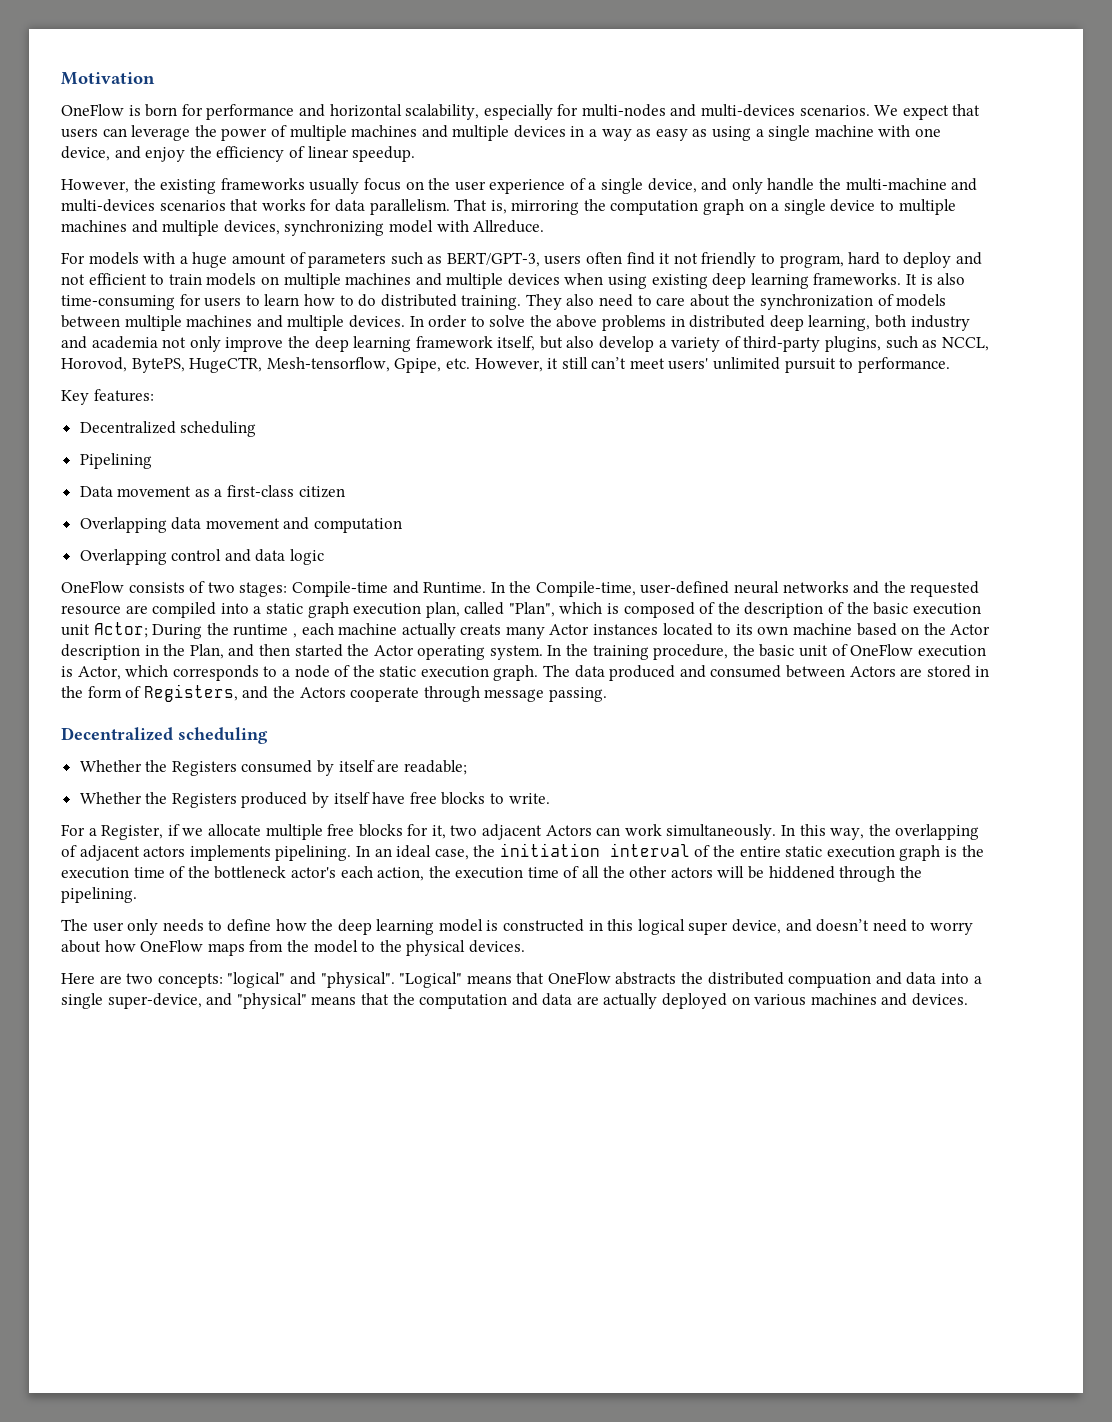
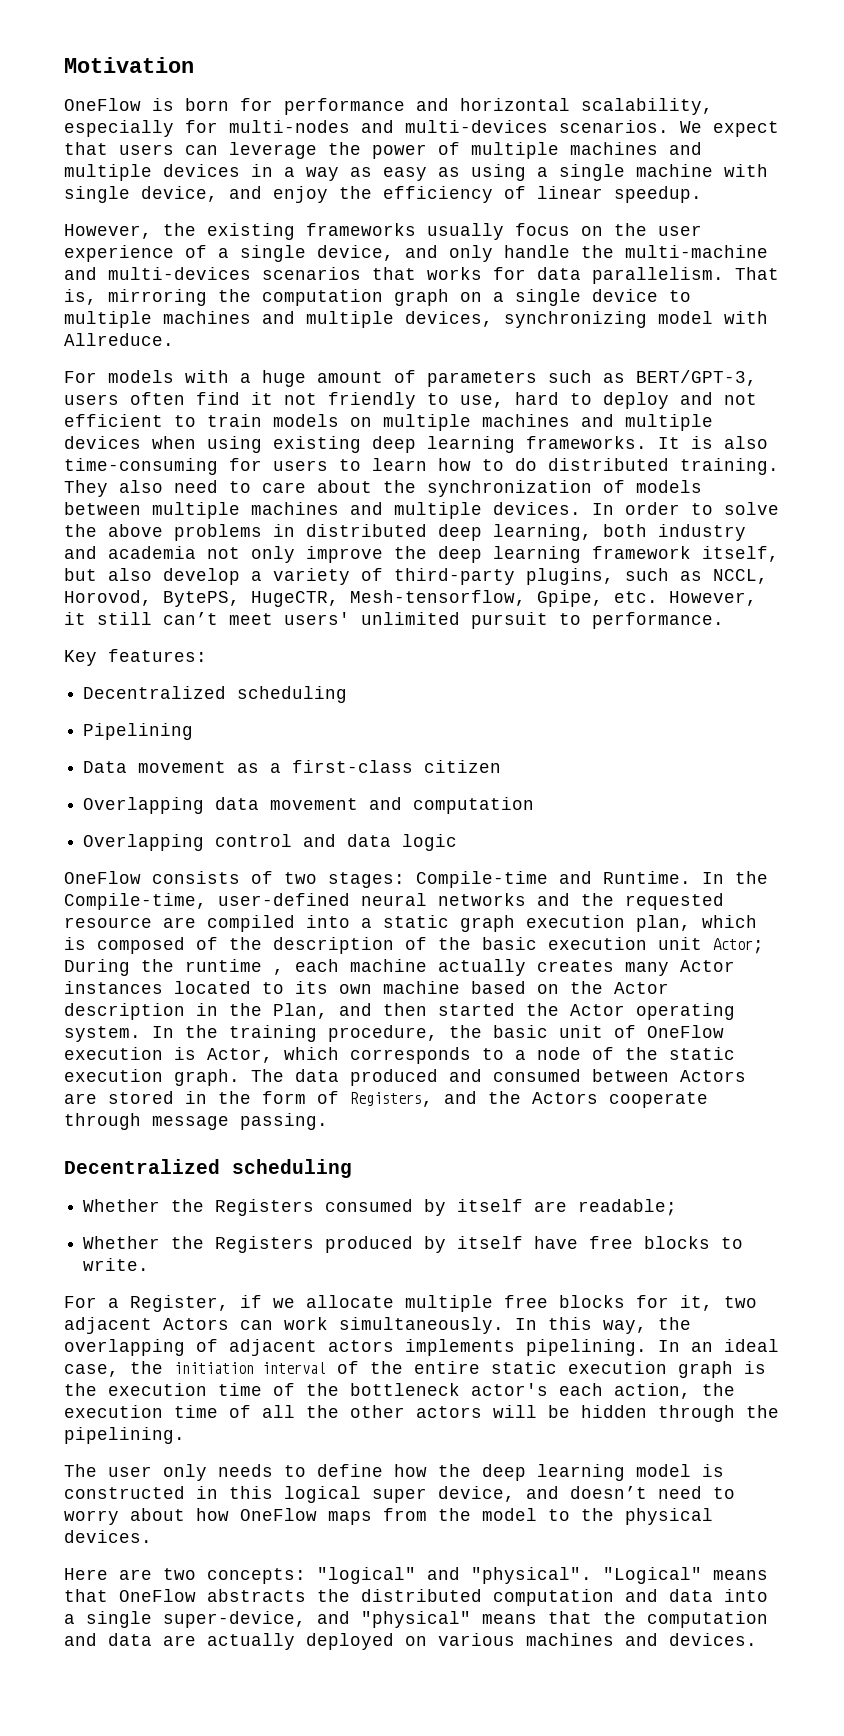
- We expect that users can leverage the power of multiple machines and multiple devices in a way as easy as using a single machine with one device, and enjoy the efficiency of linear speedup.
+ We expect that users can leverage the power of multiple machines and multiple devices in a way as easy as using a single machine with single device, and enjoy the efficiency of linear speedup.
- For models with a huge amount of parameters such as BERT/GPT-3, users often find it not friendly to program, hard to deploy and not efficient to train models on multiple machines and multiple devices when using existing deep learning frameworks.
+ For models with a huge amount of parameters such as BERT/GPT-3, users often find it not friendly to use, hard to deploy and not efficient to train models on multiple machines and multiple devices when using existing deep learning frameworks.
- In the Compile-time, user-defined neural networks and the requested resource are compiled into a static graph execution plan, called "Plan", which is composed of the description of the basic execution unit Actor; During the runtime , each machine actually creats many Actor instances located to its own machine based on the Actor description in the Plan, and then started the Actor operating system.
+ In the Compile-time, user-defined neural networks and the requested resource are compiled into a static graph execution plan, which is composed of the description of the basic execution unit Actor; During the runtime , each machine actually creates many Actor instances located to its own machine based on the Actor description in the Plan, and then started the Actor operating system.
- In an ideal case, the initiation interval of the entire static execution graph is the execution time of the bottleneck actor's each action, the execution time of all the other actors will be hiddened through the pipelining.
+ In an ideal case, the initiation interval of the entire static execution graph is the execution time of the bottleneck actor's each action, the execution time of all the other actors will be hidden through the pipelining.
- "Logical" means that OneFlow abstracts the distributed compuation and data into a single super-device, and "physical" means that the computation and data are actually deployed on various machines and devices.
+ "Logical" means that OneFlow abstracts the distributed computation and data into a single super-device, and "physical" means that the computation and data are actually deployed on various machines and devices.

